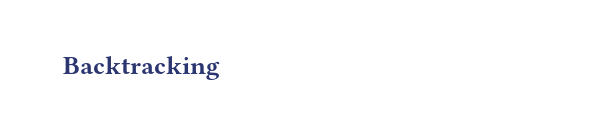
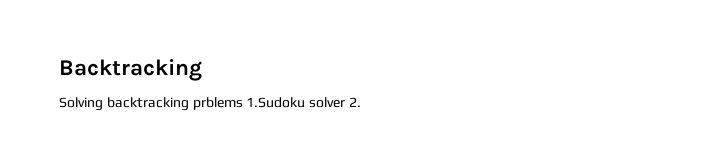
+ Solving backtracking prblems 1.Sudoku solver 2.

